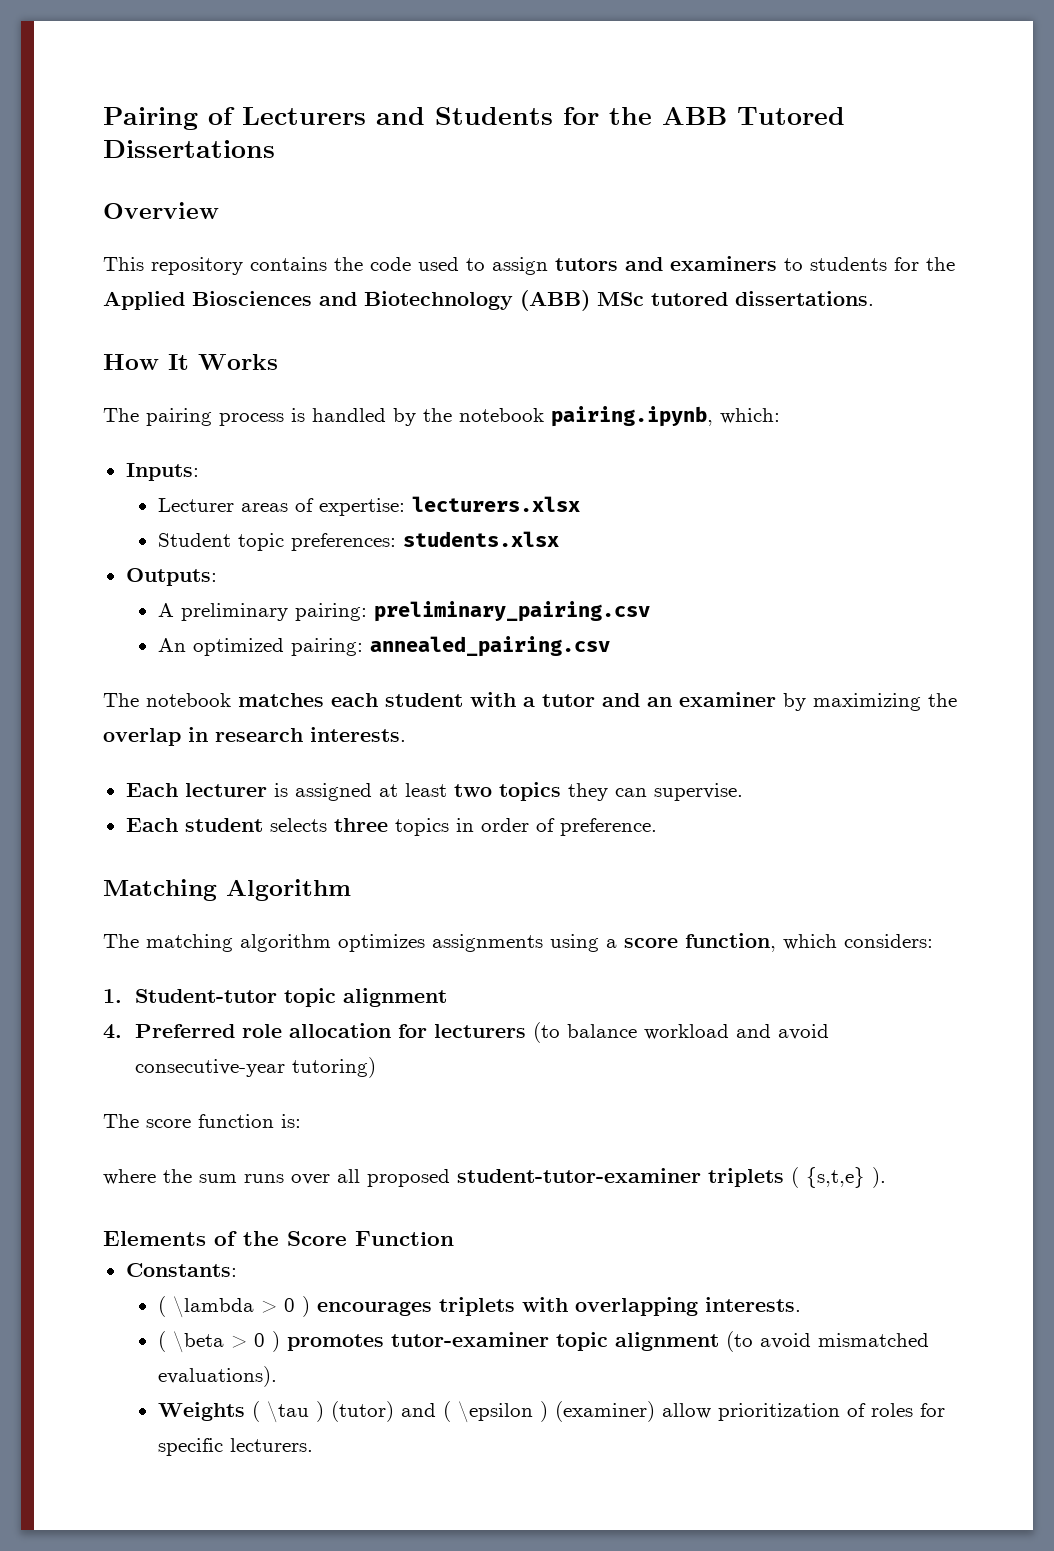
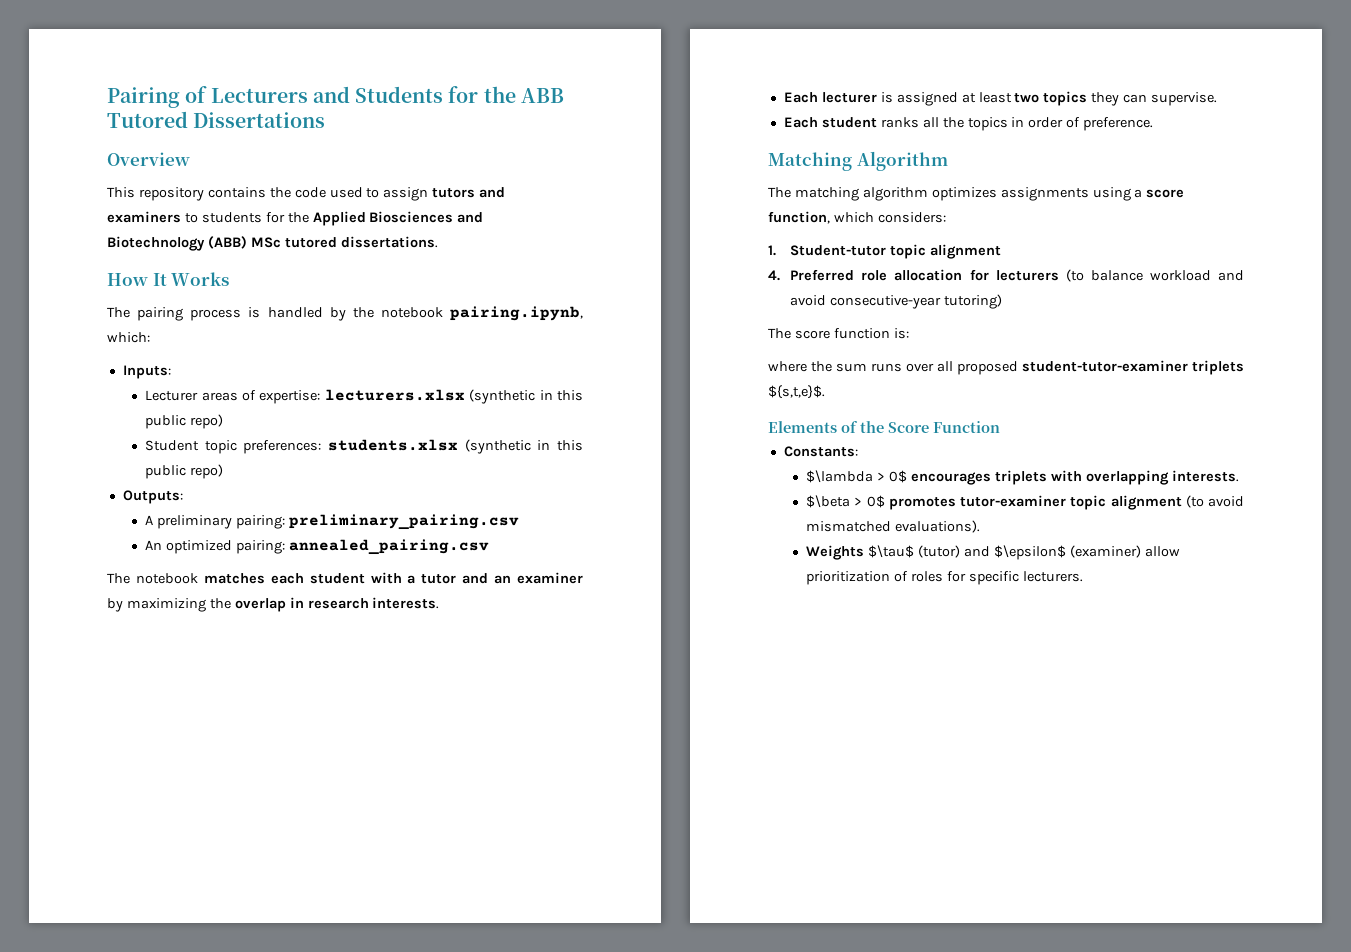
- Lecturer areas of expertise: lecturers.xlsx
+ Lecturer areas of expertise: lecturers.xlsx (synthetic in this public repo)
- Student topic preferences: students.xlsx
+ Student topic preferences: students.xlsx (synthetic in this public repo)
- Each student selects three topics in order of preference.
+ Each student ranks all the topics in order of preference.
- where the sum runs over all proposed student-tutor-examiner triplets ( {s,t,e} ).
+ where the sum runs over all proposed student-tutor-examiner triplets ${s,t,e}$.
- ( \lambda > 0 ) encourages triplets with overlapping interests.
+ $\lambda > 0$ encourages triplets with overlapping interests.
- ( \beta > 0 ) promotes tutor-examiner topic alignment (to avoid mismatched evaluations).
+ $\beta > 0$ promotes tutor-examiner topic alignment (to avoid mismatched evaluations).
- Weights ( \tau ) (tutor) and ( \epsilon ) (examiner) allow prioritization of roles for specific lecturers.
+ Weights $\tau$ (tutor) and $\epsilon$ (examiner) allow prioritization of roles for specific lecturers.

